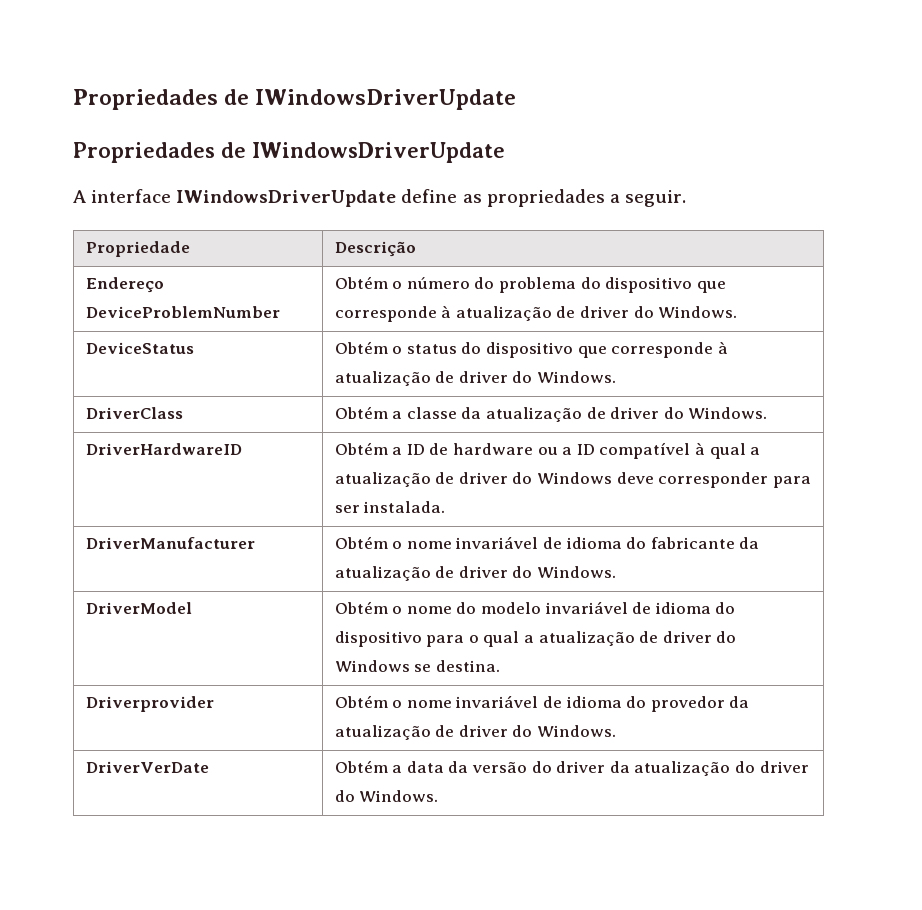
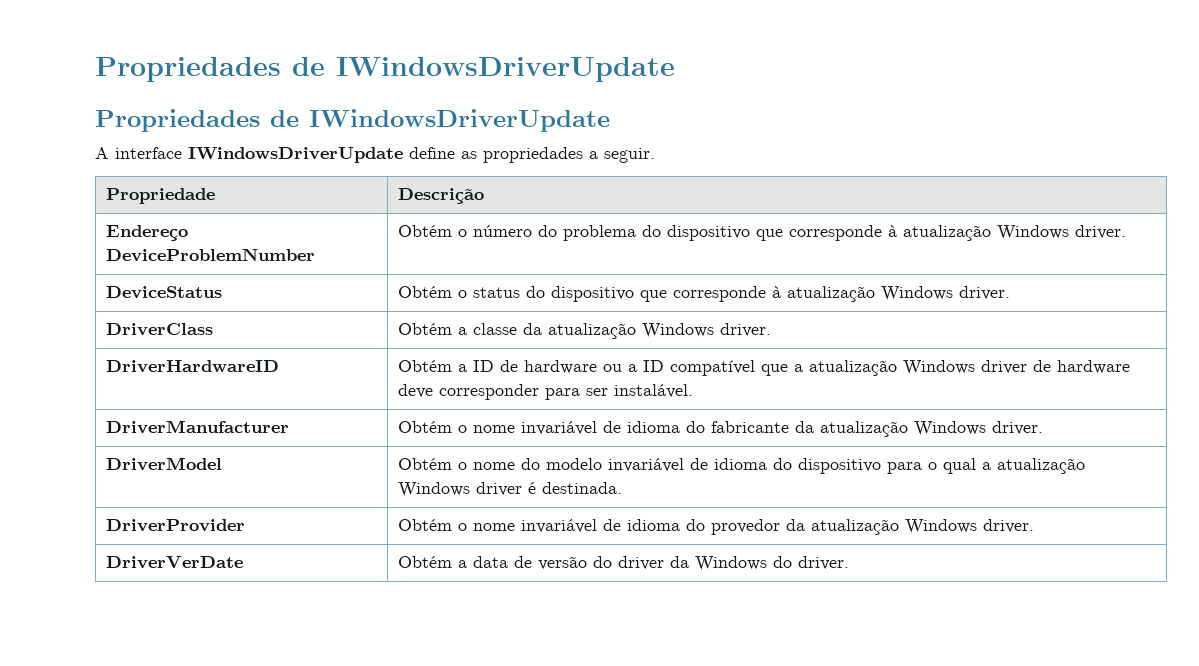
- Endereço DeviceProblemNumber | Obtém o número do problema do dispositivo que corresponde à atualização de driver do Windows.
+ Endereço DeviceProblemNumber | Obtém o número do problema do dispositivo que corresponde à atualização Windows driver.
- DeviceStatus | Obtém o status do dispositivo que corresponde à atualização de driver do Windows.
+ DeviceStatus | Obtém o status do dispositivo que corresponde à atualização Windows driver.
- DriverClass | Obtém a classe da atualização de driver do Windows.
+ DriverClass | Obtém a classe da atualização Windows driver.
- DriverHardwareID | Obtém a ID de hardware ou a ID compatível à qual a atualização de driver do Windows deve corresponder para ser instalada.
+ DriverHardwareID | Obtém a ID de hardware ou a ID compatível que a atualização Windows driver de hardware deve corresponder para ser instalável.
- DriverManufacturer | Obtém o nome invariável de idioma do fabricante da atualização de driver do Windows.
+ DriverManufacturer | Obtém o nome invariável de idioma do fabricante da atualização Windows driver.
- DriverModel | Obtém o nome do modelo invariável de idioma do dispositivo para o qual a atualização de driver do Windows se destina.
- Driverprovider | Obtém o nome invariável de idioma do provedor da atualização de driver do Windows.
+ DriverModel | Obtém o nome do modelo invariável de idioma do dispositivo para o qual a atualização Windows driver é destinada.
+ DriverProvider | Obtém o nome invariável de idioma do provedor da atualização Windows driver.
- DriverVerDate | Obtém a data da versão do driver da atualização do driver do Windows.
+ DriverVerDate | Obtém a data de versão do driver da Windows do driver.

